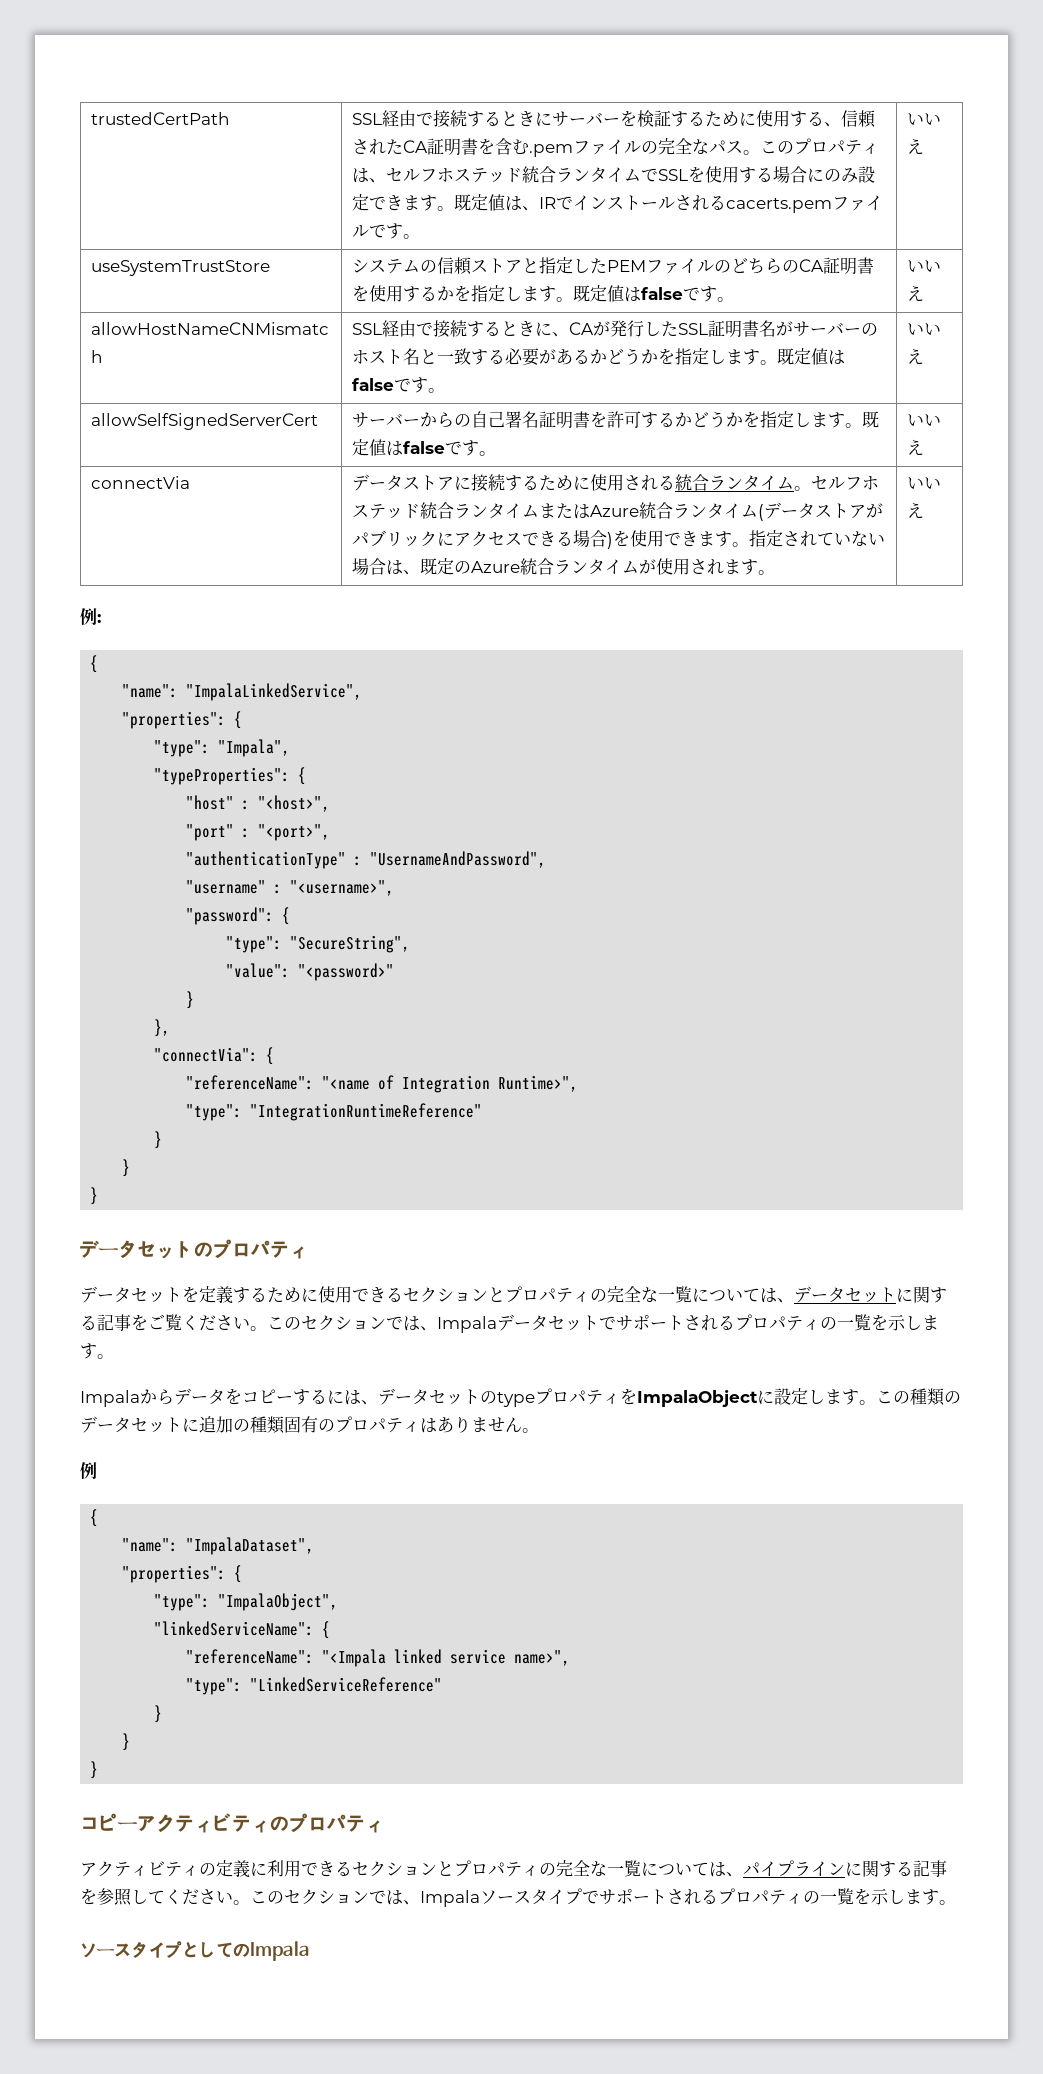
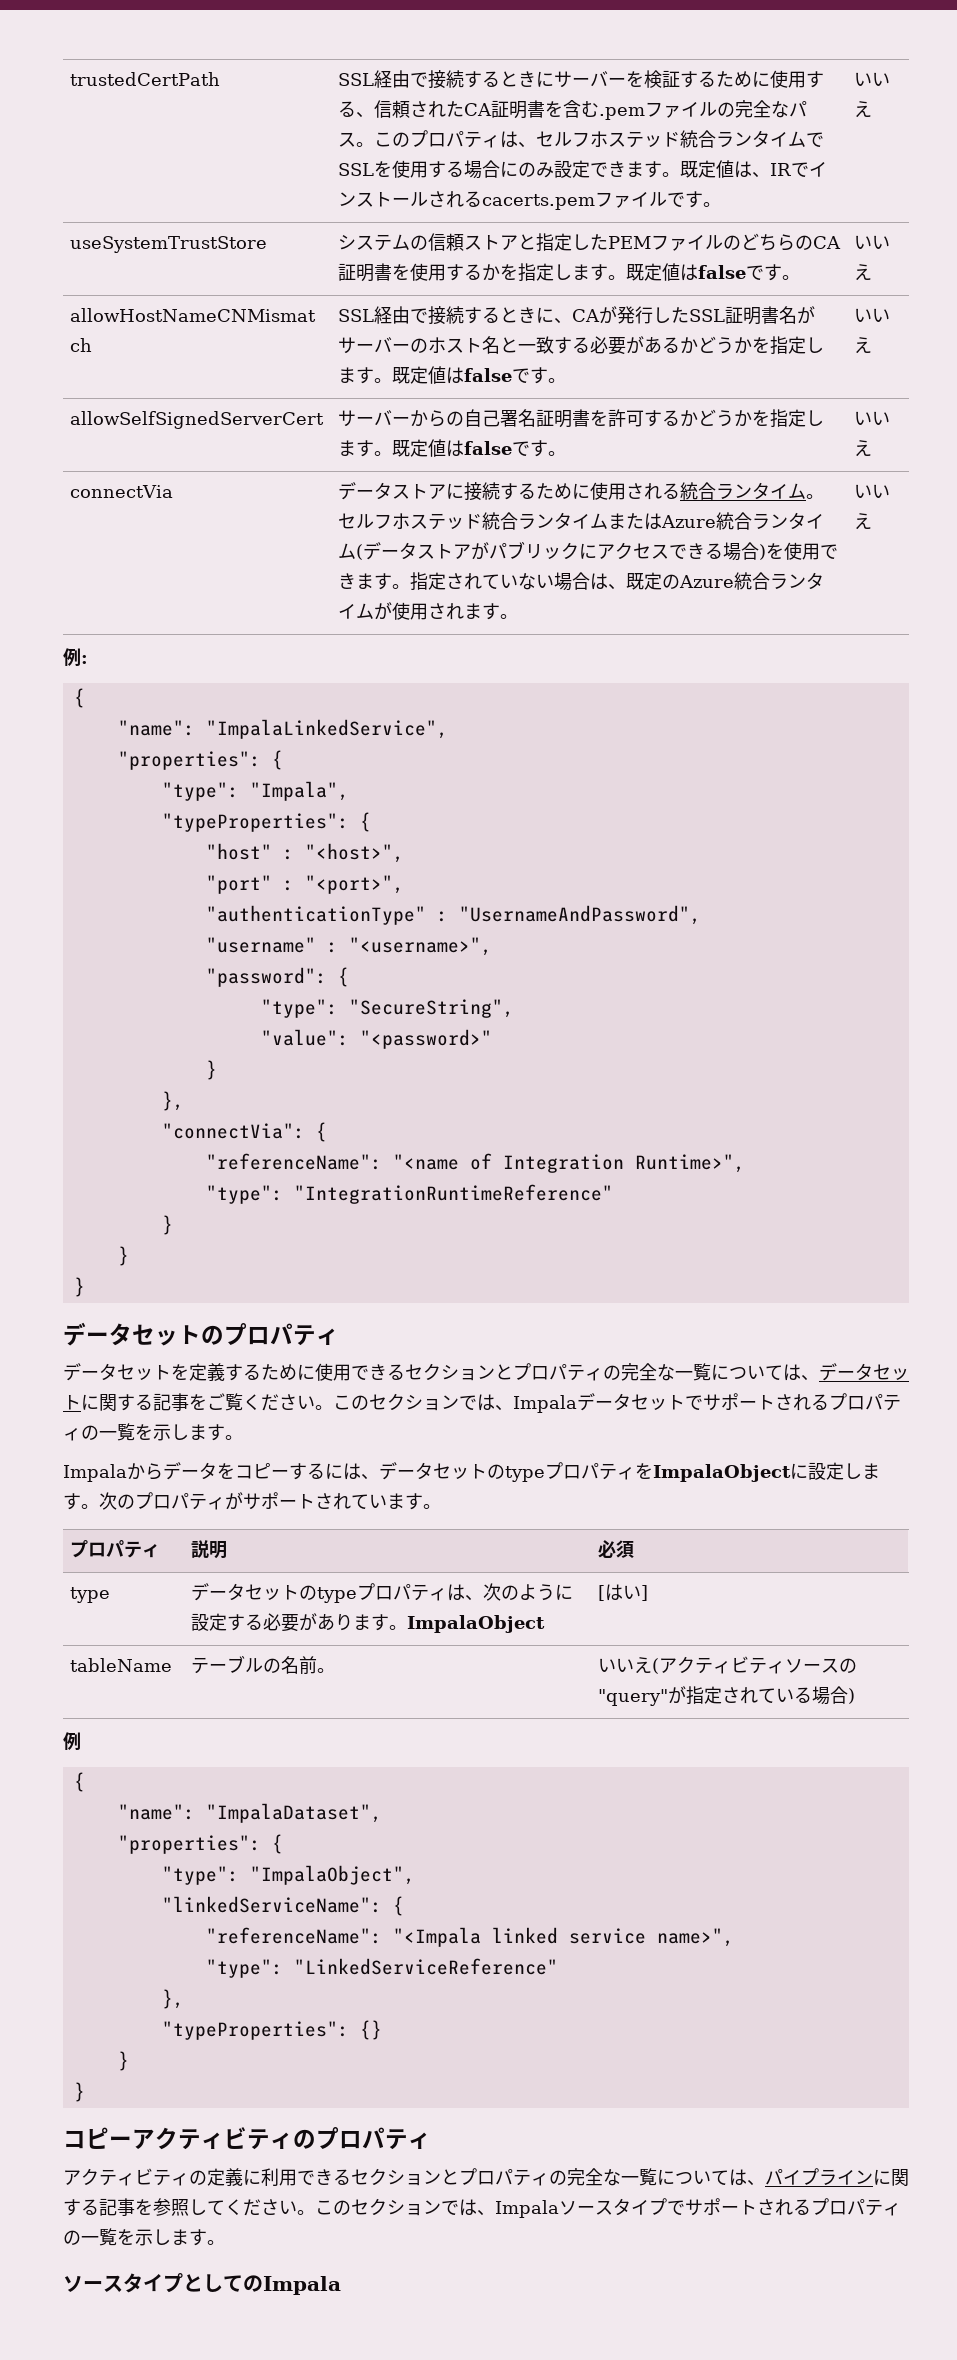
- この種類のデータセットに追加の種類固有のプロパティはありません。
+ 次のプロパティがサポートされています。
+ プロパティ | 説明 | 必須
+ type | データセットのtypeプロパティは、次のように設定する必要があります。ImpalaObject | [はい]
+ tableName | テーブルの名前。 | いいえ(アクティビティソースの"query"が指定されている場合)
  "type": "LinkedServiceReference"
- }
+ },
+ "typeProperties": {}

